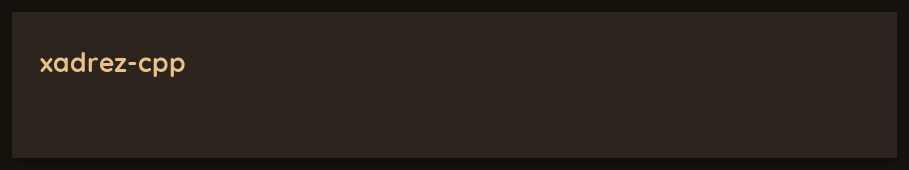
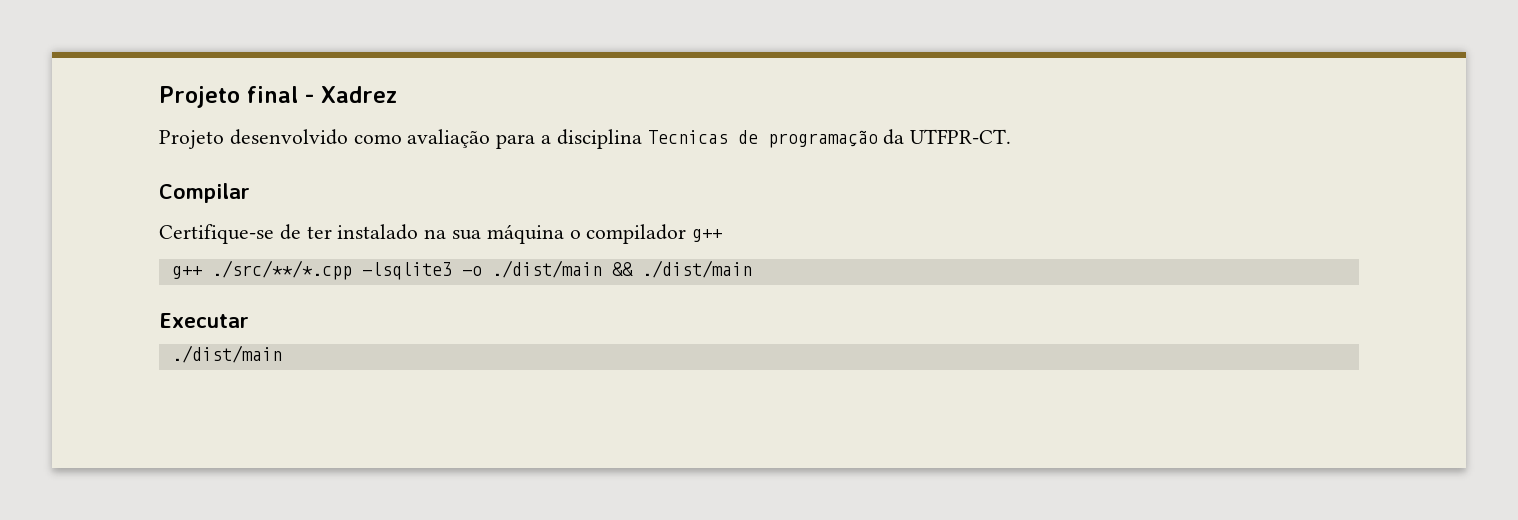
- xadrez-cpp
+ Projeto final - Xadrez
+ Projeto desenvolvido como avaliação para a disciplina Tecnicas de programação da UTFPR-CT.
+ Compilar
+ Certifique-se de ter instalado na sua máquina o compilador g++
+ g++ ./src/**/*.cpp -lsqlite3 -o ./dist/main && ./dist/main
+ Executar
+ ./dist/main

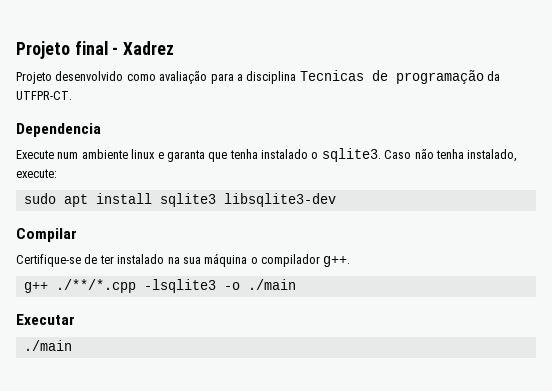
+ Dependencia
+ Execute num ambiente linux e garanta que tenha instalado o sqlite3. Caso não tenha instalado, execute:
+ sudo apt install sqlite3 libsqlite3-dev
- Certifique-se de ter instalado na sua máquina o compilador g++
- g++ ./src/**/*.cpp -lsqlite3 -o ./dist/main && ./dist/main
+ Certifique-se de ter instalado na sua máquina o compilador g++.
+ g++ ./**/*.cpp -lsqlite3 -o ./main
  Executar
- ./dist/main
+ ./main

